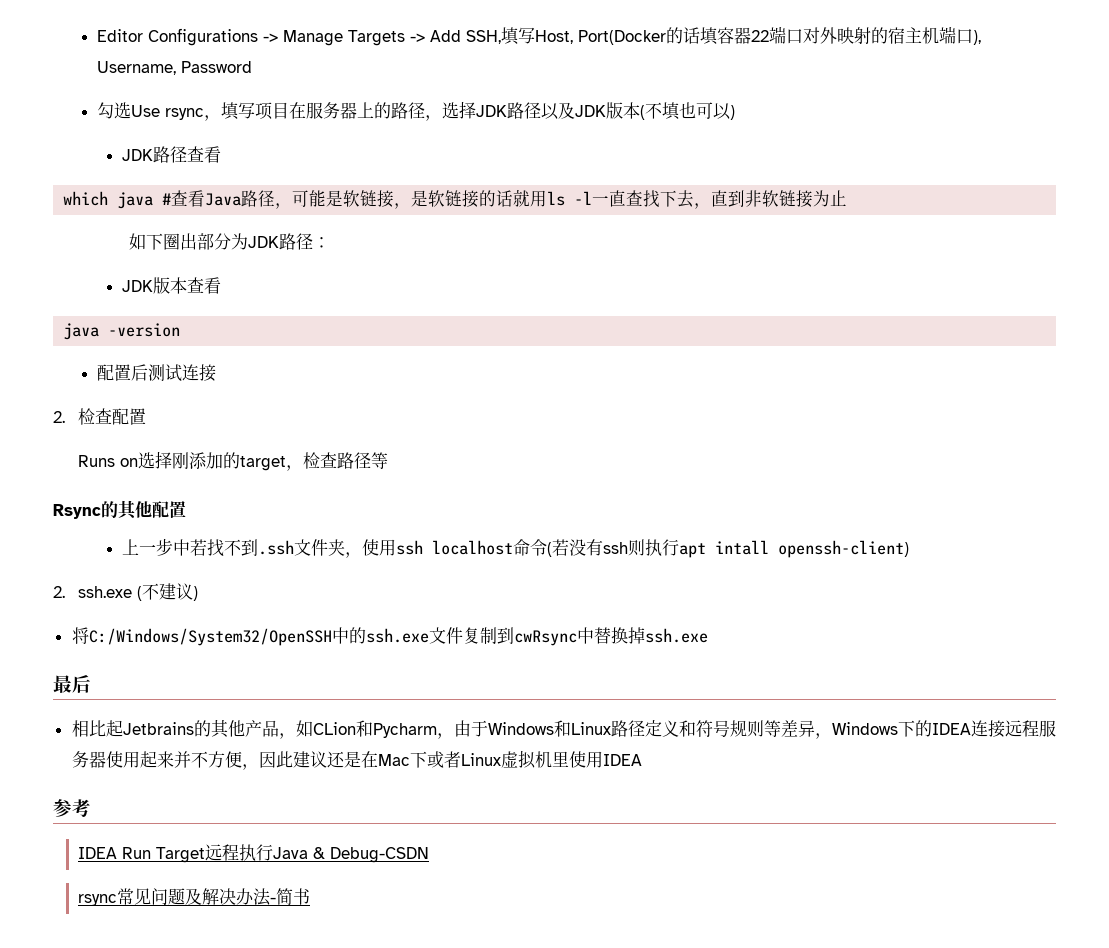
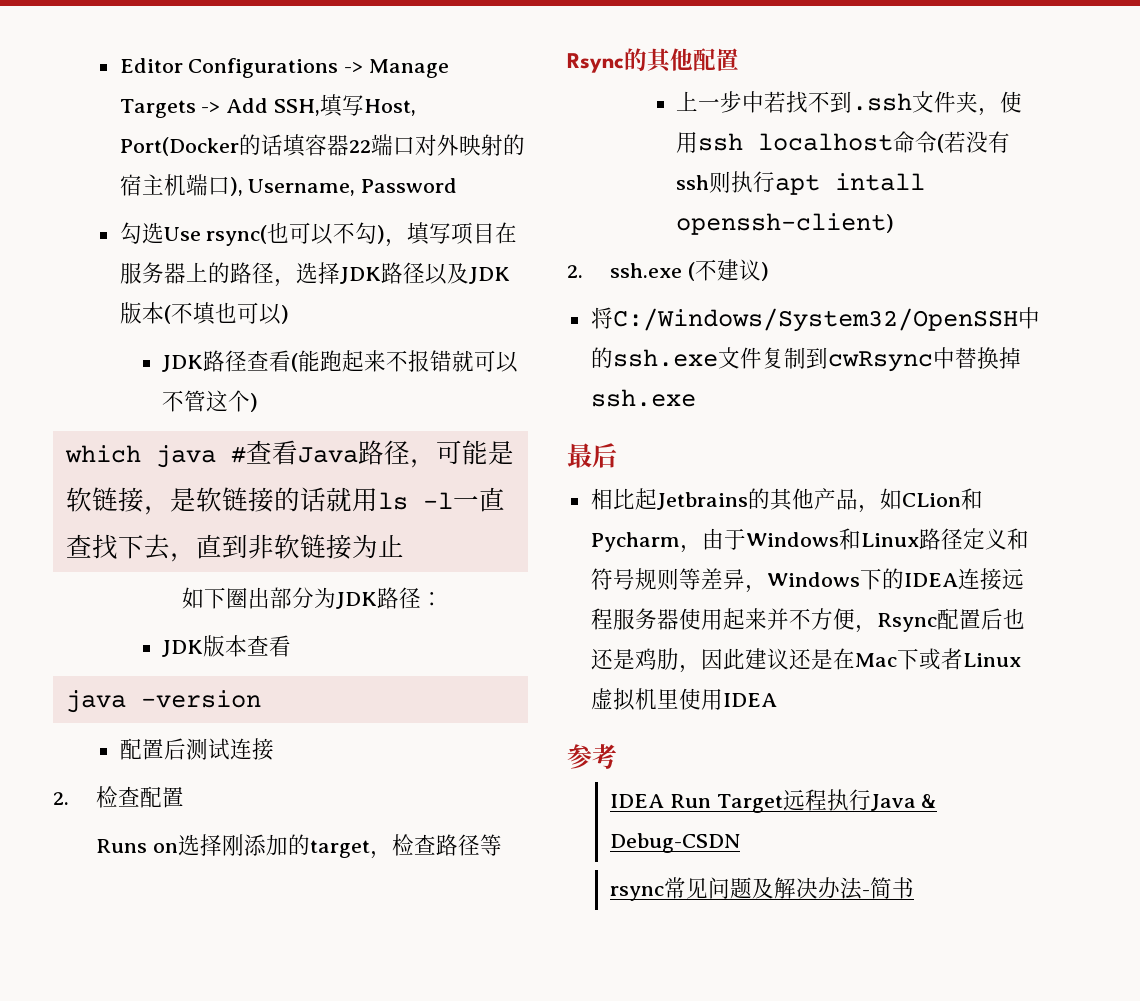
- 勾选Use rsync，填写项目在服务器上的路径，选择JDK路径以及JDK版本(不填也可以)
+ 勾选Use rsync(也可以不勾)，填写项目在服务器上的路径，选择JDK路径以及JDK版本(不填也可以)
- JDK路径查看
+ JDK路径查看(能跑起来不报错就可以不管这个)
- 相比起Jetbrains的其他产品，如CLion和Pycharm，由于Windows和Linux路径定义和符号规则等差异，Windows下的IDEA连接远程服务器使用起来并不方便，因此建议还是在Mac下或者Linux虚拟机里使用IDEA
+ 相比起Jetbrains的其他产品，如CLion和Pycharm，由于Windows和Linux路径定义和符号规则等差异，Windows下的IDEA连接远程服务器使用起来并不方便，Rsync配置后也还是鸡肋，因此建议还是在Mac下或者Linux虚拟机里使用IDEA

